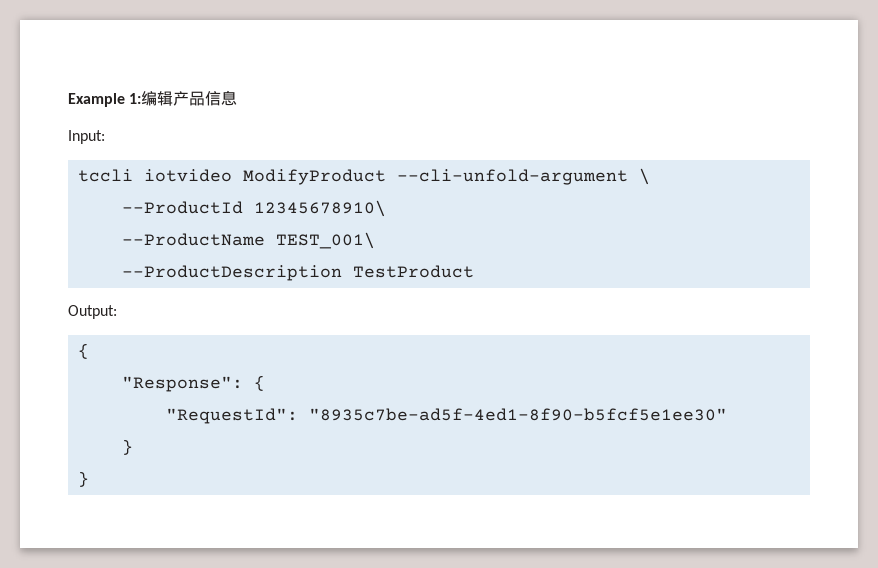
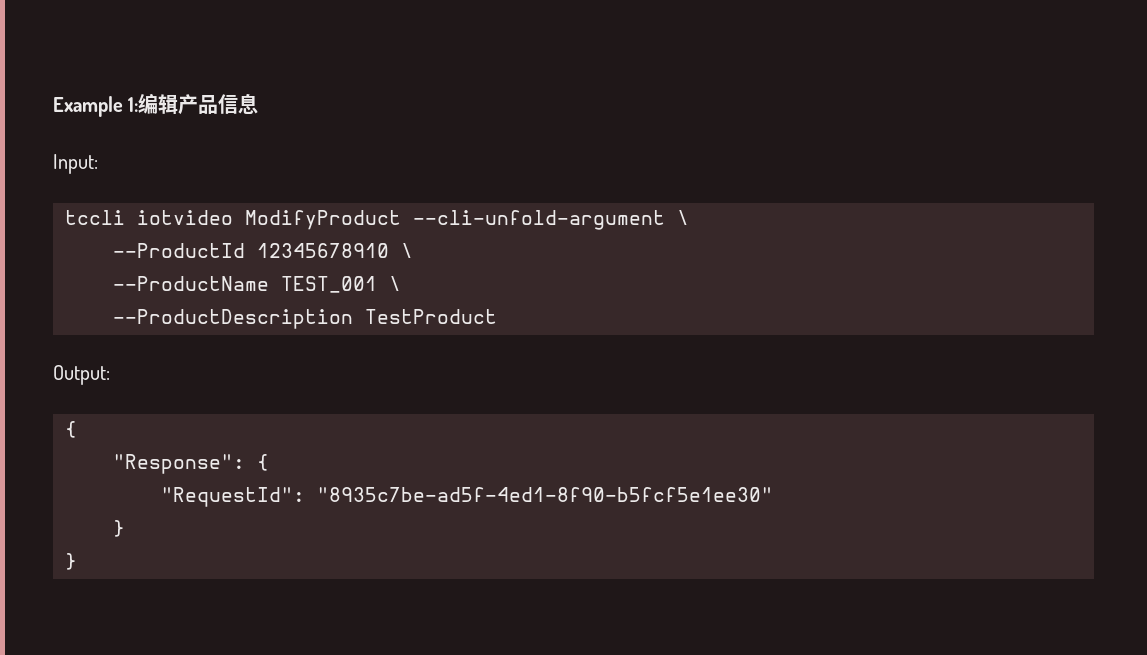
- --ProductId 12345678910\
+ --ProductId 12345678910 \
- --ProductName TEST_001\
+ --ProductName TEST_001 \

